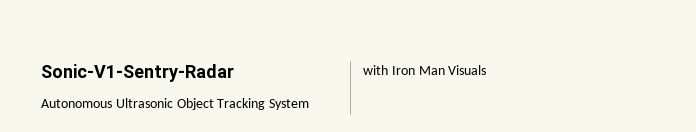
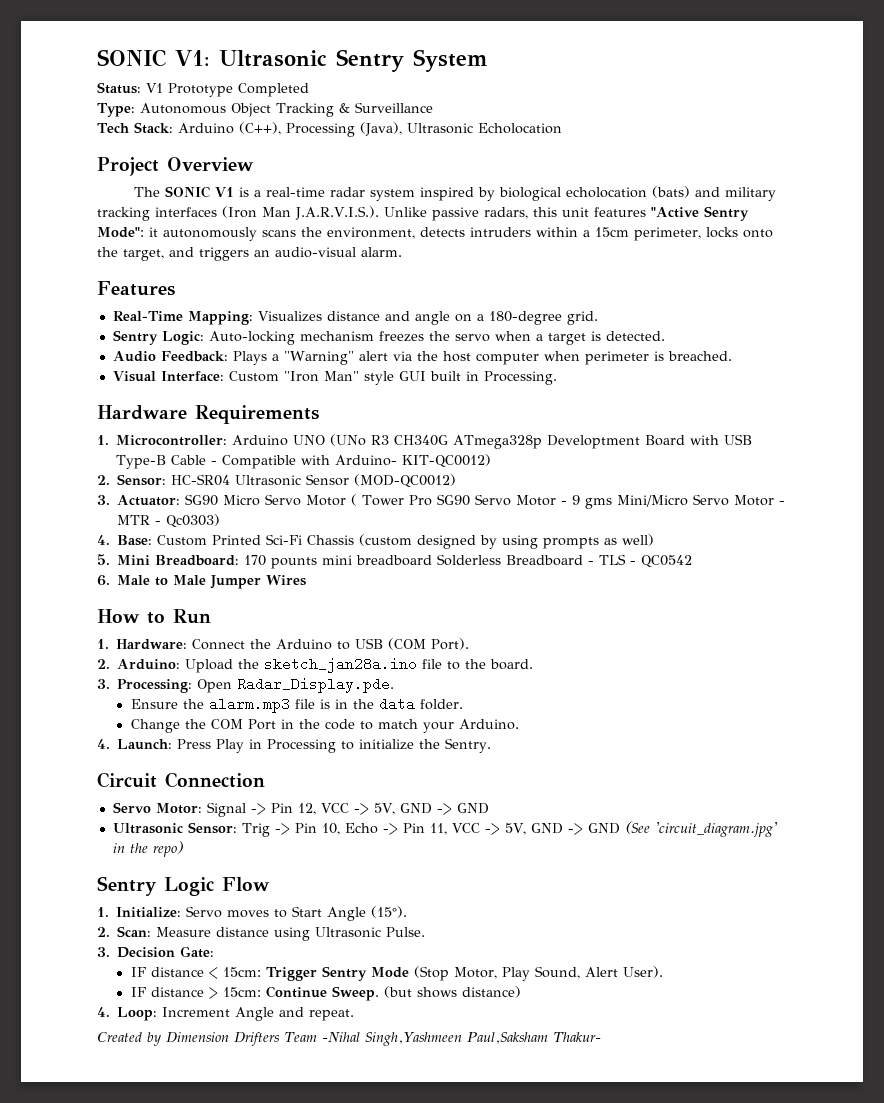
- Sonic-V1-Sentry-Radar
- Autonomous Ultrasonic Object Tracking System with Iron Man Visuals
+ SONIC V1: Ultrasonic Sentry System
+ Status: V1 Prototype Completed
+ Type: Autonomous Object Tracking & Surveillance
+ Tech Stack: Arduino (C++), Processing (Java), Ultrasonic Echolocation
+ Project Overview
+ The SONIC V1 is a real-time radar system inspired by biological echolocation (bats) and military tracking interfaces (Iron Man J.A.R.V.I.S.). Unlike passive radars, this unit features "Active Sentry Mode": it autonomously scans the environment, detects intruders within a 15cm perimeter, locks onto the target, and triggers an audio-visual alarm.
+ Features
+ Real-Time Mapping: Visualizes distance and angle on a 180-degree grid.
+ Sentry Logic: Auto-locking mechanism freezes the servo when a target is detected.
+ Audio Feedback: Plays a "Warning" alert via the host computer when perimeter is breached.
+ Visual Interface: Custom "Iron Man" style GUI built in Processing.
+ Hardware Requirements
+ 1. Microcontroller: Arduino UNO (UNo R3 CH340G ATmega328p Developtment Board with USB Type-B Cable - Compatible with Arduino- KIT-QC0012)
+ 2. Sensor: HC-SR04 Ultrasonic Sensor (MOD-QC0012)
+ 3. Actuator: SG90 Micro Servo Motor ( Tower Pro SG90 Servo Motor - 9 gms Mini/Micro Servo Motor - MTR - Qc0303)
+ 4. Base: Custom Printed Sci-Fi Chassis (custom designed by using prompts as well)
+ 5. Mini Breadboard: 170 pounts mini breadboard Solderless Breadboard - TLS - QC0542
+ 6. Male to Male Jumper Wires
+ How to Run
+ 1. Hardware: Connect the Arduino to USB (COM Port).
+ 2. Arduino: Upload the sketch_jan28a.ino file to the board.
+ 3. Processing: Open Radar_Display.pde.
+ Ensure the alarm.mp3 file is in the data folder.
+ Change the COM Port in the code to match your Arduino.
+ 4. Launch: Press Play in Processing to initialize the Sentry.
+ Circuit Connection
+ Servo Motor: Signal -> Pin 12, VCC -> 5V, GND -> GND
+ Ultrasonic Sensor: Trig -> Pin 10, Echo -> Pin 11, VCC -> 5V, GND -> GND (See 'circuit_diagram.jpg' in the repo)
+ Sentry Logic Flow
+ 1. Initialize: Servo moves to Start Angle (15°).
+ 2. Scan: Measure distance using Ultrasonic Pulse.
+ 3. Decision Gate:
+ IF distance < 15cm: Trigger Sentry Mode (Stop Motor, Play Sound, Alert User).
+ IF distance > 15cm: Continue Sweep. (but shows distance)
+ 4. Loop: Increment Angle and repeat.
+ Created by Dimension Drifters Team -Nihal Singh,Yashmeen Paul,Saksham Thakur-

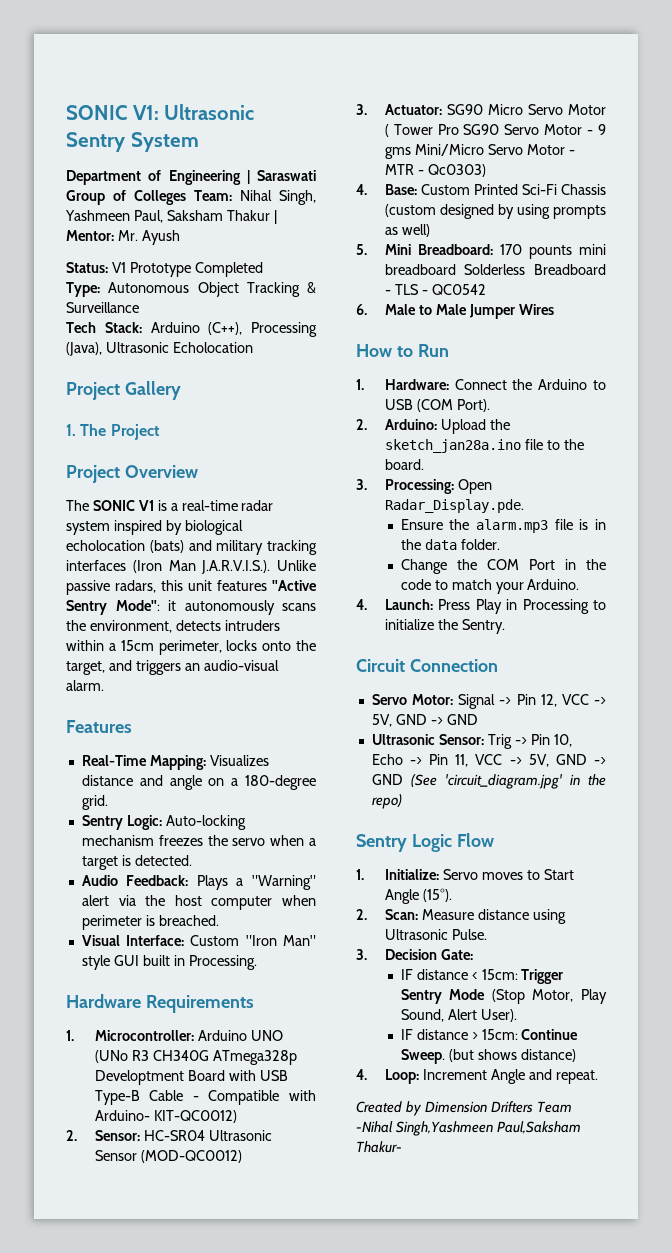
+ Department of Engineering | Saraswati Group of Colleges Team: Nihal Singh, Yashmeen Paul, Saksham Thakur | Mentor: Mr. Ayush
+ Project Gallery
+ 1. The Project

